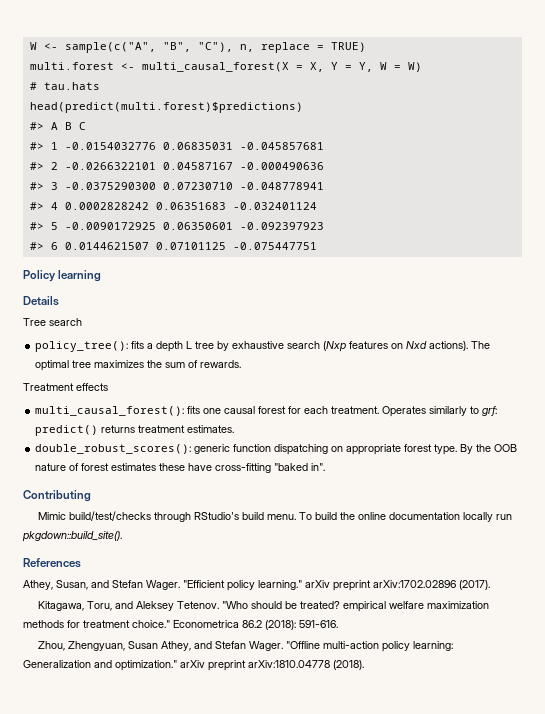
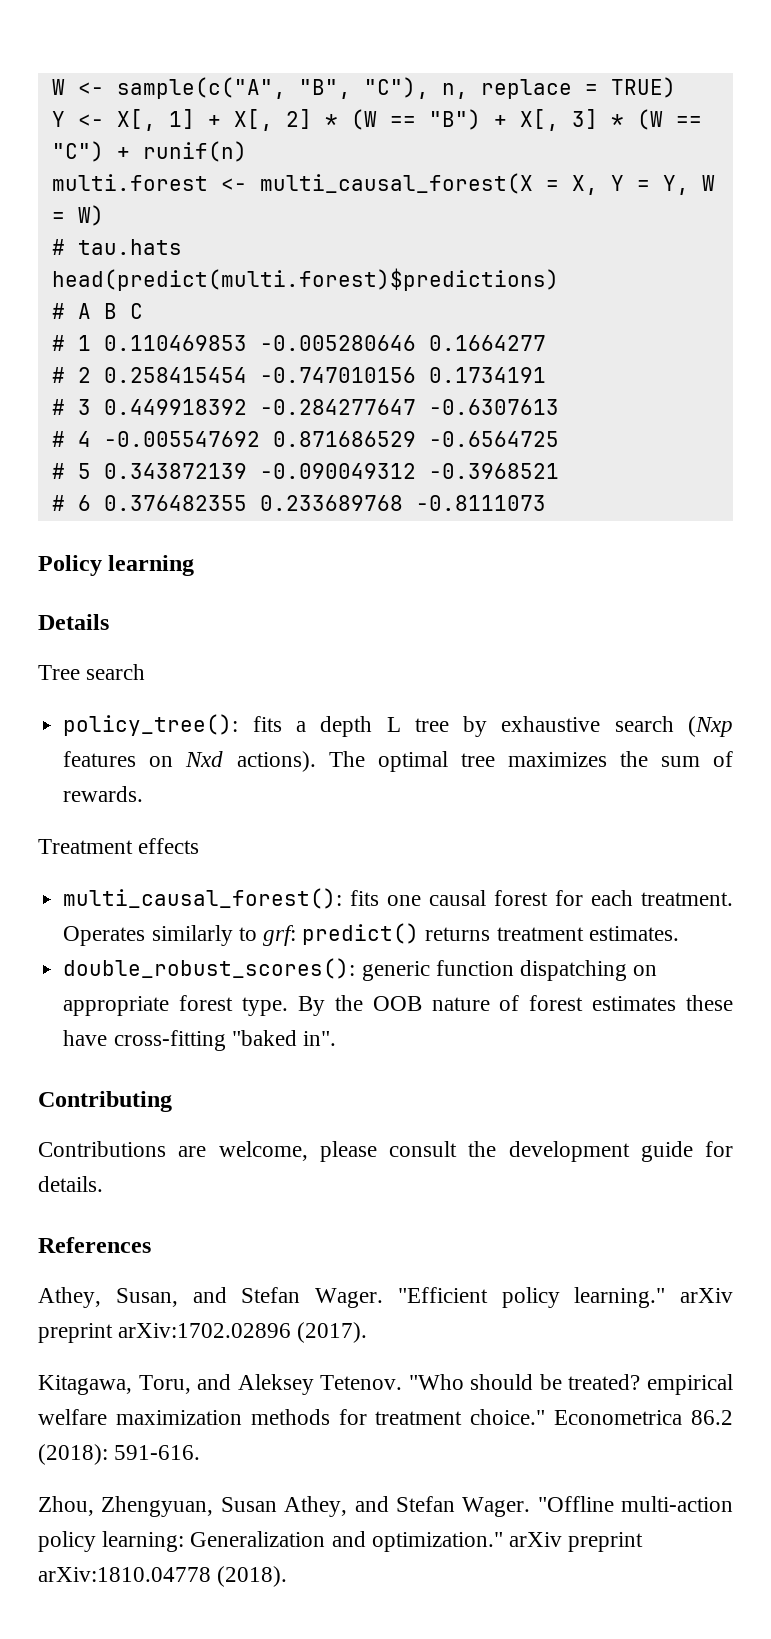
+ Y <- X[, 1] + X[, 2] * (W == "B") + X[, 3] * (W == "C") + runif(n)
- #> A B C
+ # A B C
- #> 1 -0.0154032776 0.06835031 -0.045857681
- #> 2 -0.0266322101 0.04587167 -0.000490636
- #> 3 -0.0375290300 0.07230710 -0.048778941
- #> 4 0.0002828242 0.06351683 -0.032401124
- #> 5 -0.0090172925 0.06350601 -0.092397923
- #> 6 0.0144621507 0.07101125 -0.075447751
+ # 1 0.110469853 -0.005280646 0.1664277
+ # 2 0.258415454 -0.747010156 0.1734191
+ # 3 0.449918392 -0.284277647 -0.6307613
+ # 4 -0.005547692 0.871686529 -0.6564725
+ # 5 0.343872139 -0.090049312 -0.3968521
+ # 6 0.376482355 0.233689768 -0.8111073
- Mimic build/test/checks through RStudio's build menu. To build the online documentation locally run pkgdown::build_site().
+ Contributions are welcome, please consult the development guide for details.

